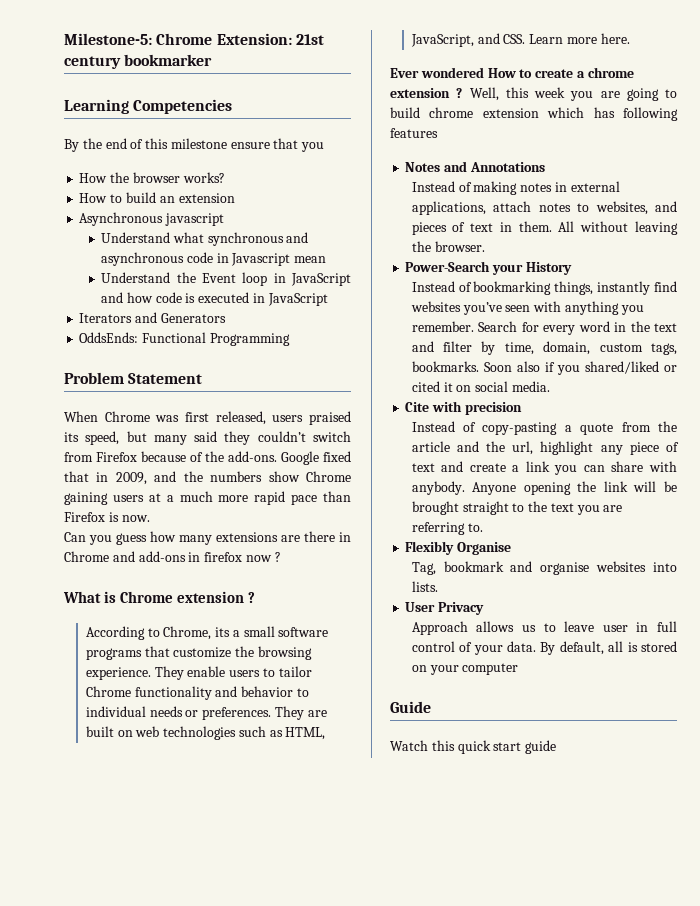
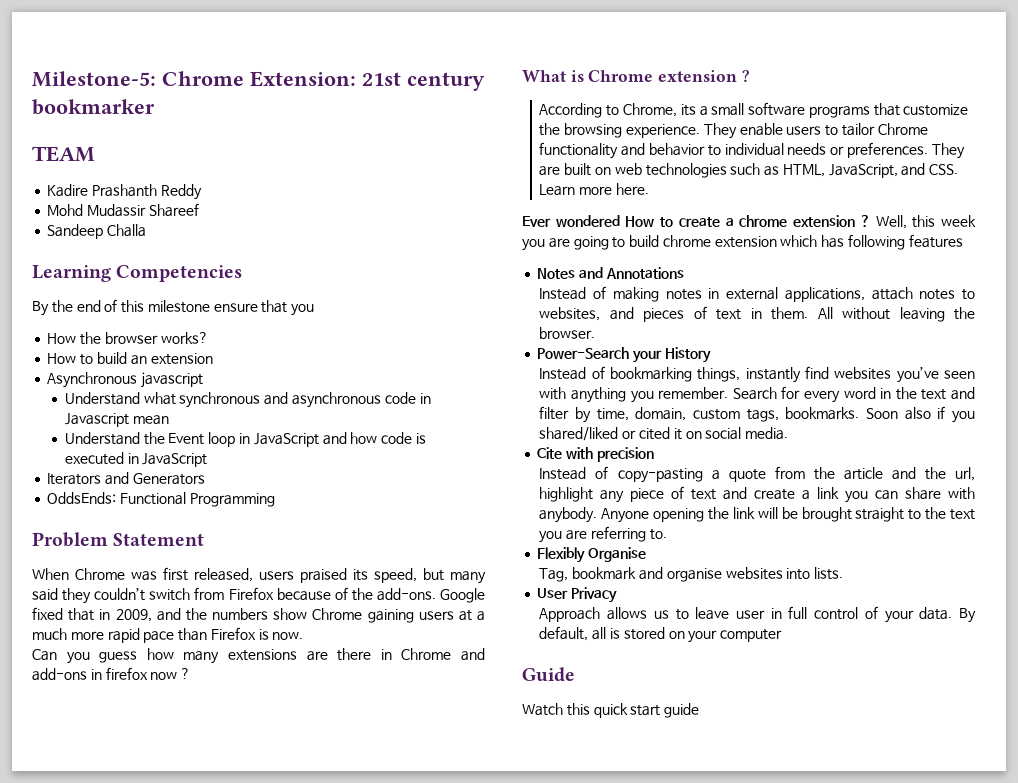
+ TEAM
+ Kadire Prashanth Reddy
+ Mohd Mudassir Shareef
+ Sandeep Challa

